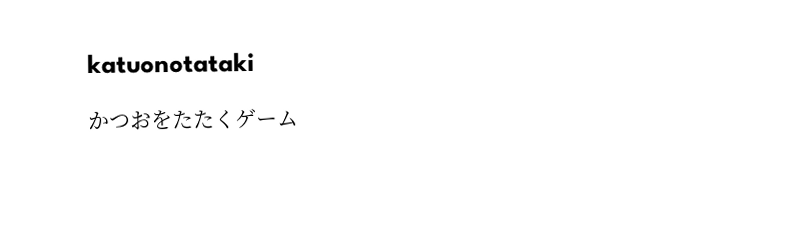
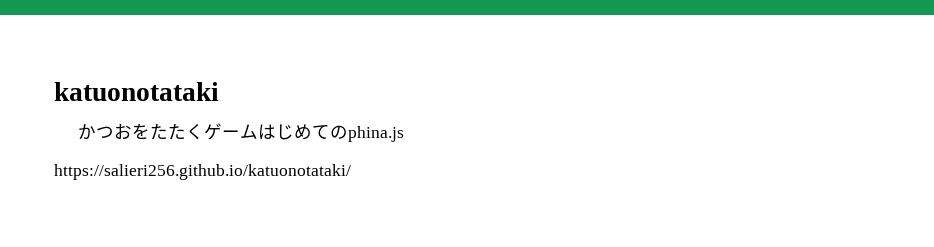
- かつおをたたくゲーム
+ かつおをたたくゲームはじめてのphina.js
+ https://salieri256.github.io/katuonotataki/

